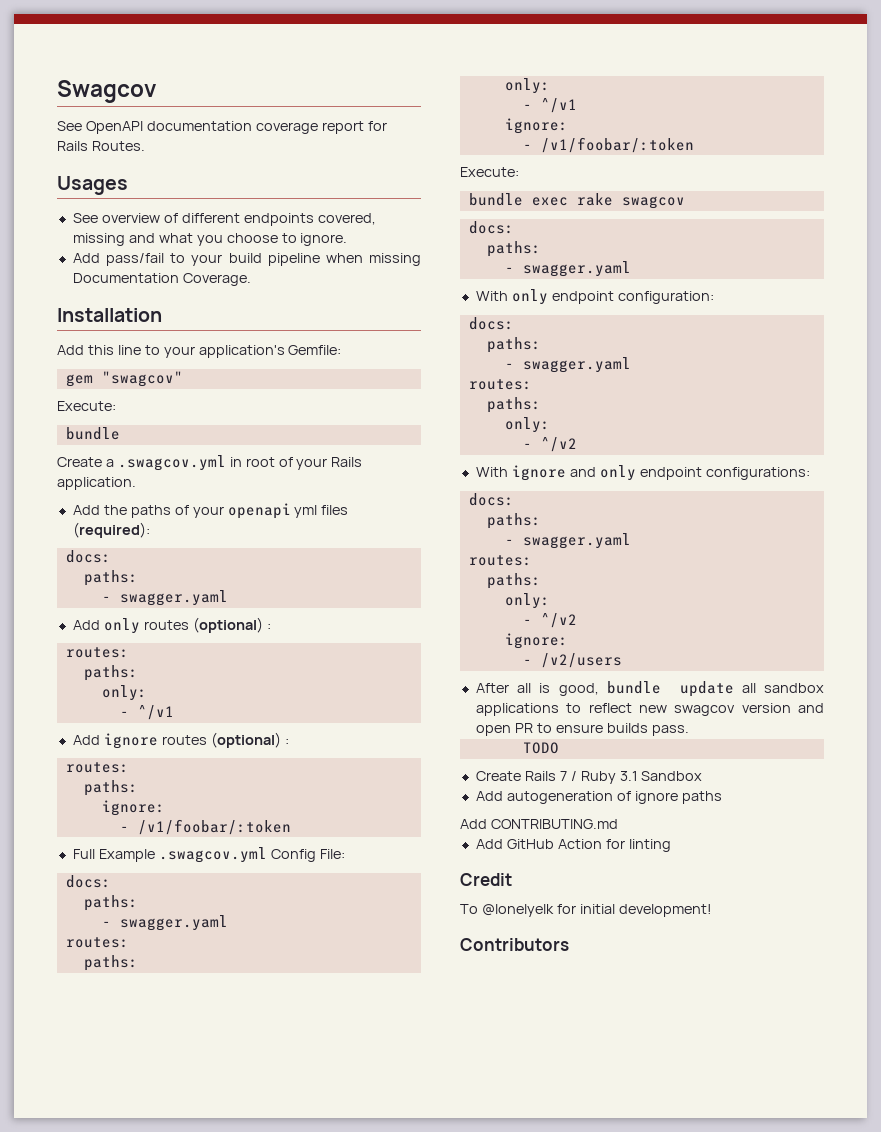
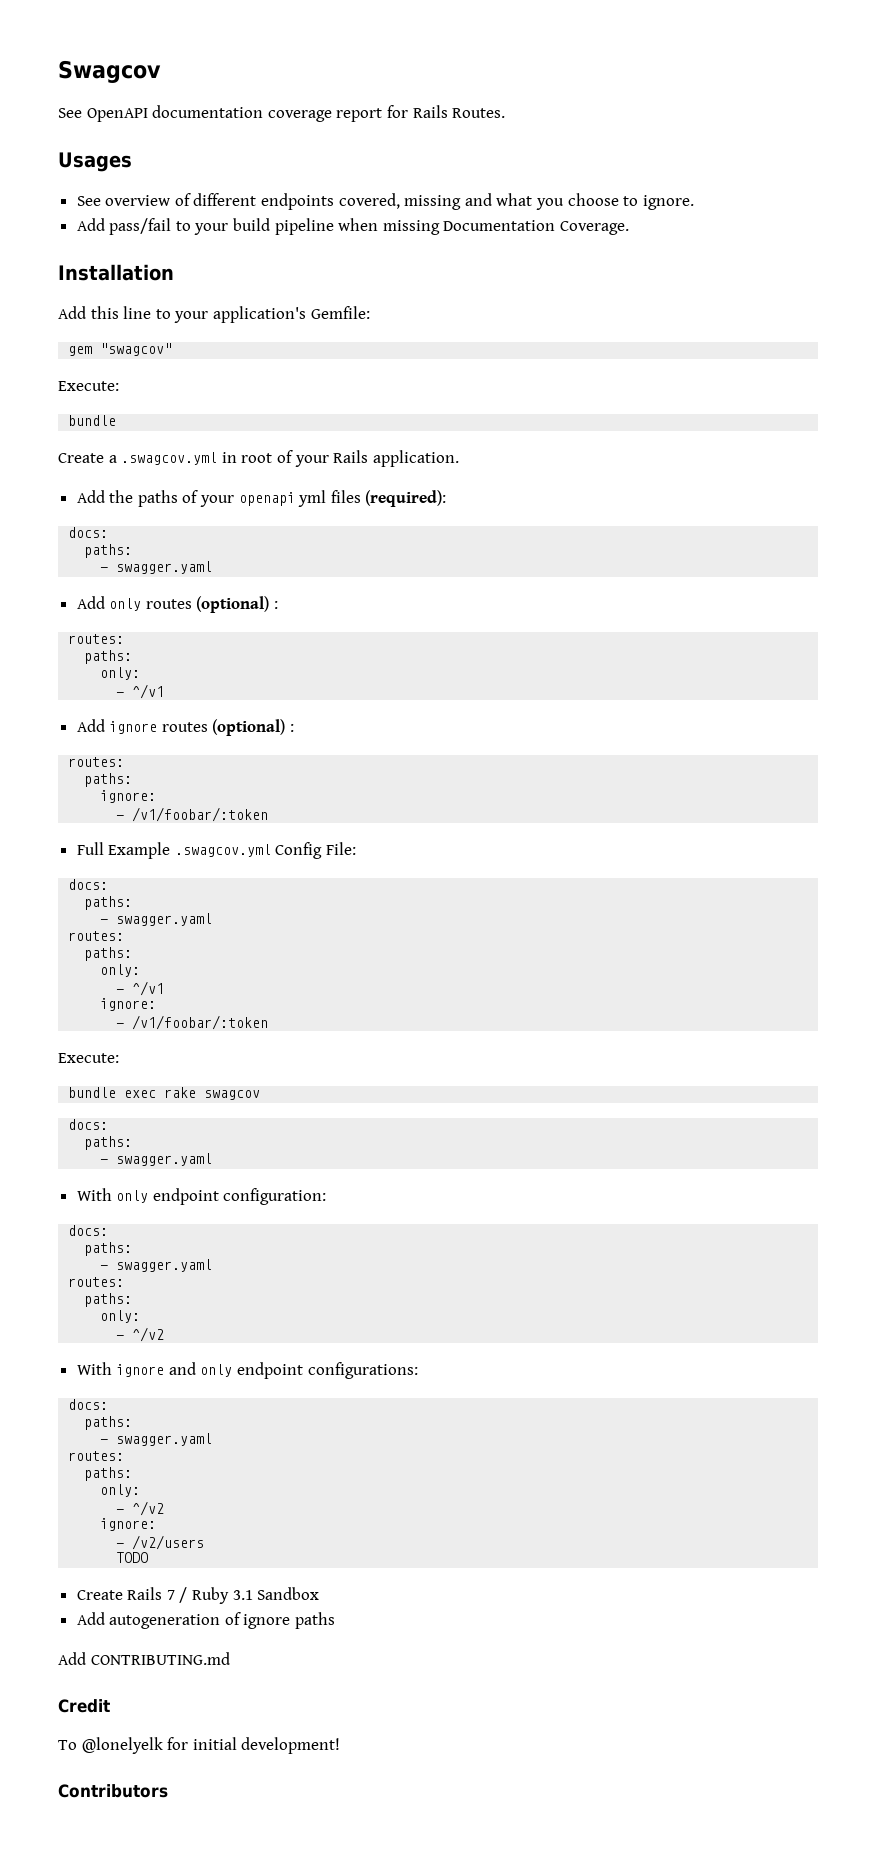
- After all is good, bundle update all sandbox applications to reflect new swagcov version and open PR to ensure builds pass.
- Add GitHub Action for linting

